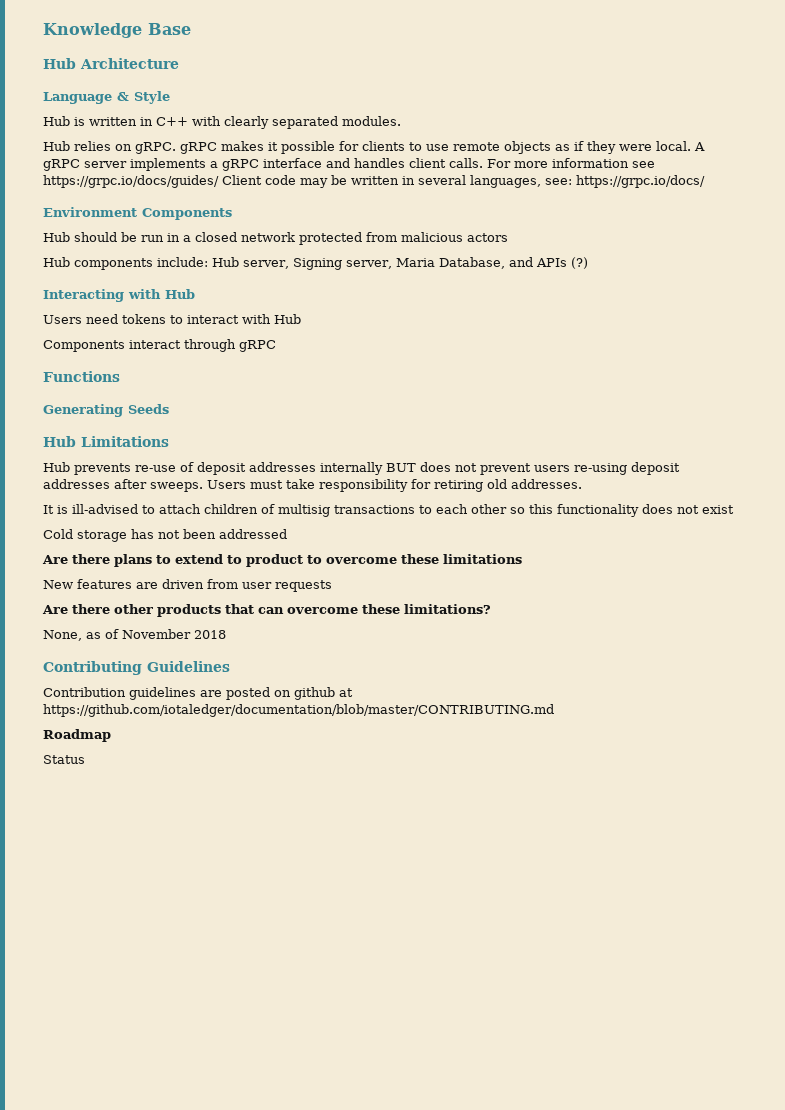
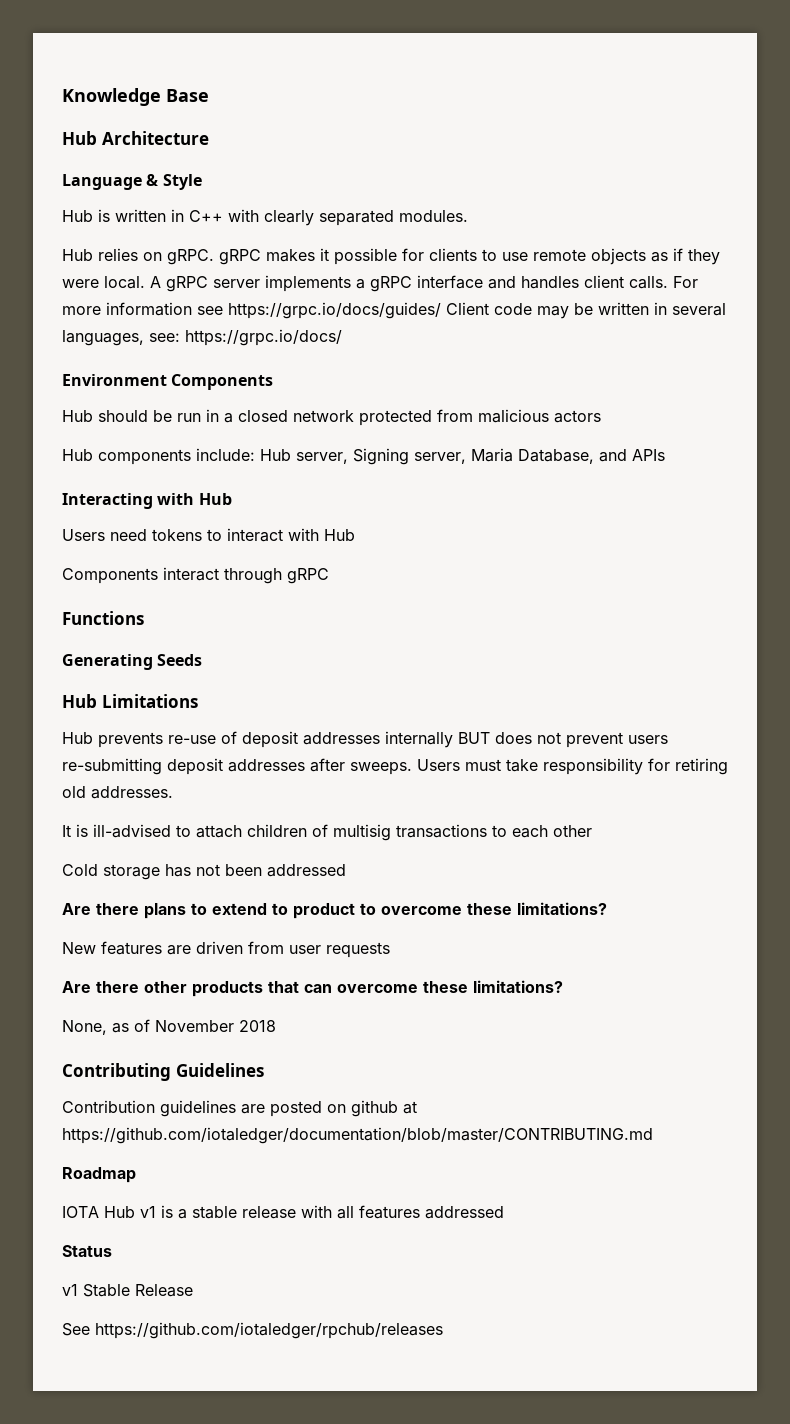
- Hub components include: Hub server, Signing server, Maria Database, and APIs (?)
+ Hub components include: Hub server, Signing server, Maria Database, and APIs
- Hub prevents re-use of deposit addresses internally BUT does not prevent users re-using deposit addresses after sweeps.
+ Hub prevents re-use of deposit addresses internally BUT does not prevent users re-submitting deposit addresses after sweeps.
- It is ill-advised to attach children of multisig transactions to each other so this functionality does not exist
+ It is ill-advised to attach children of multisig transactions to each other
- Are there plans to extend to product to overcome these limitations
+ Are there plans to extend to product to overcome these limitations?
+ IOTA Hub v1 is a stable release with all features addressed
  Status
+ v1 Stable Release
+ See https://github.com/iotaledger/rpchub/releases

